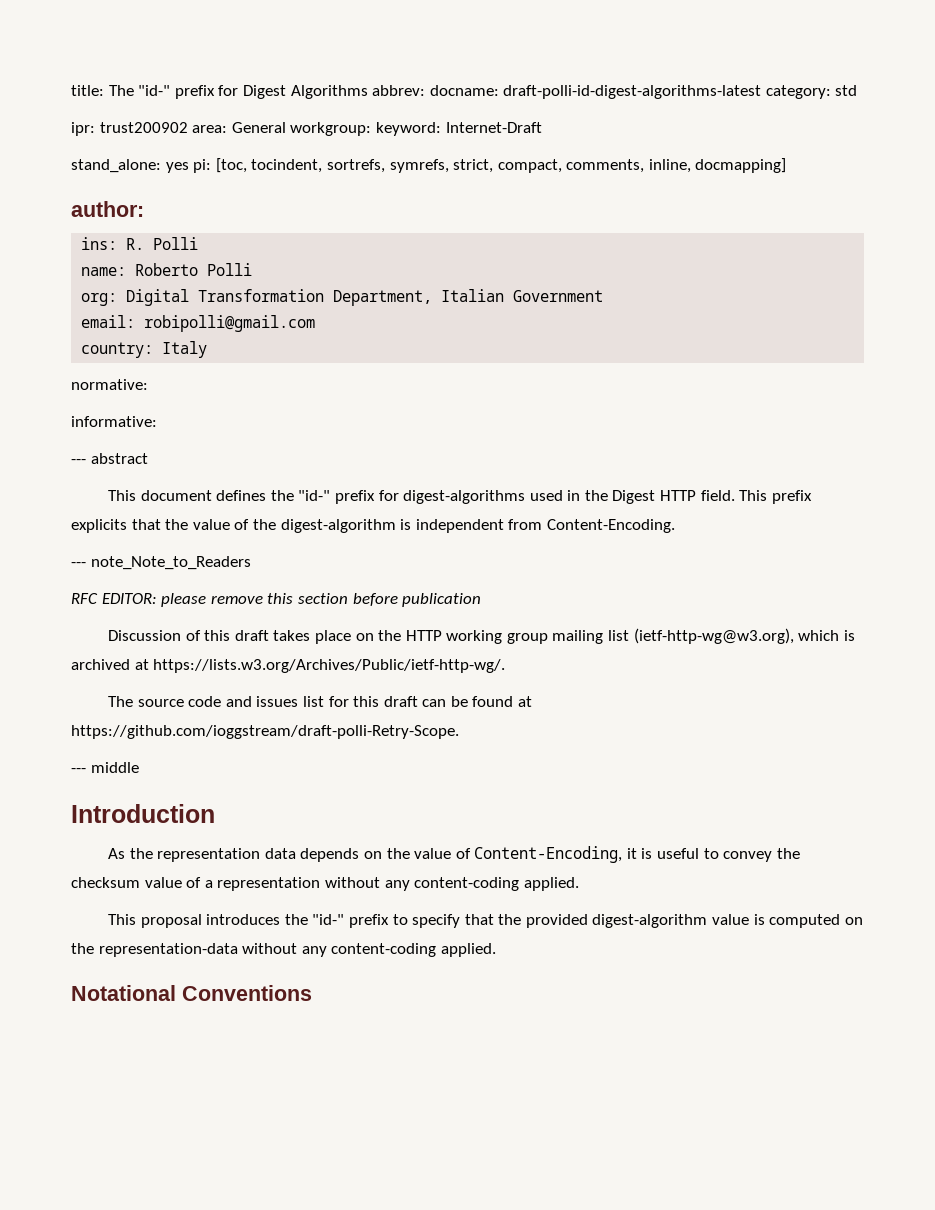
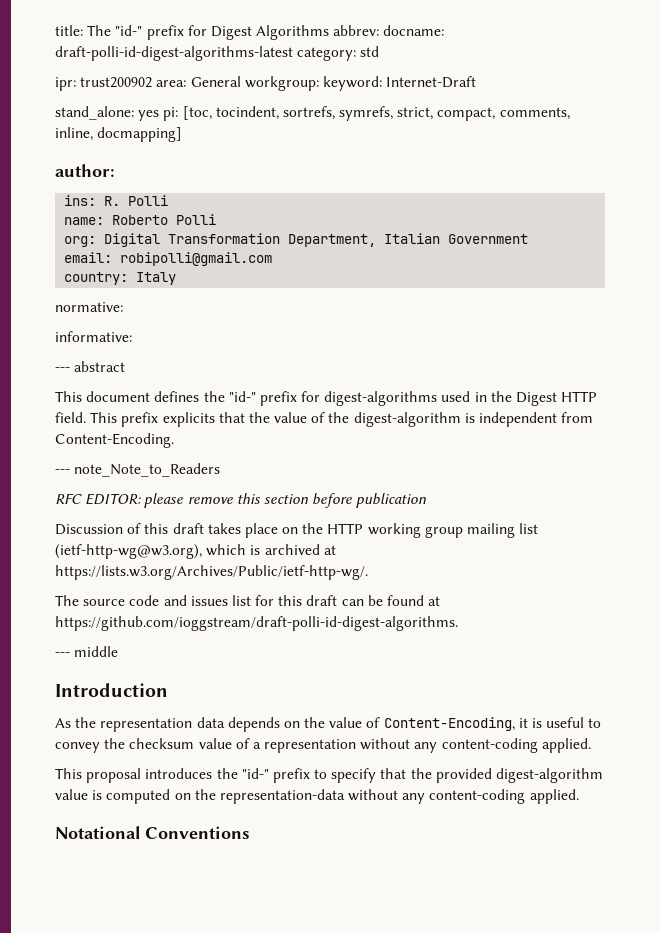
- The source code and issues list for this draft can be found at https://github.com/ioggstream/draft-polli-Retry-Scope.
+ The source code and issues list for this draft can be found at https://github.com/ioggstream/draft-polli-id-digest-algorithms.

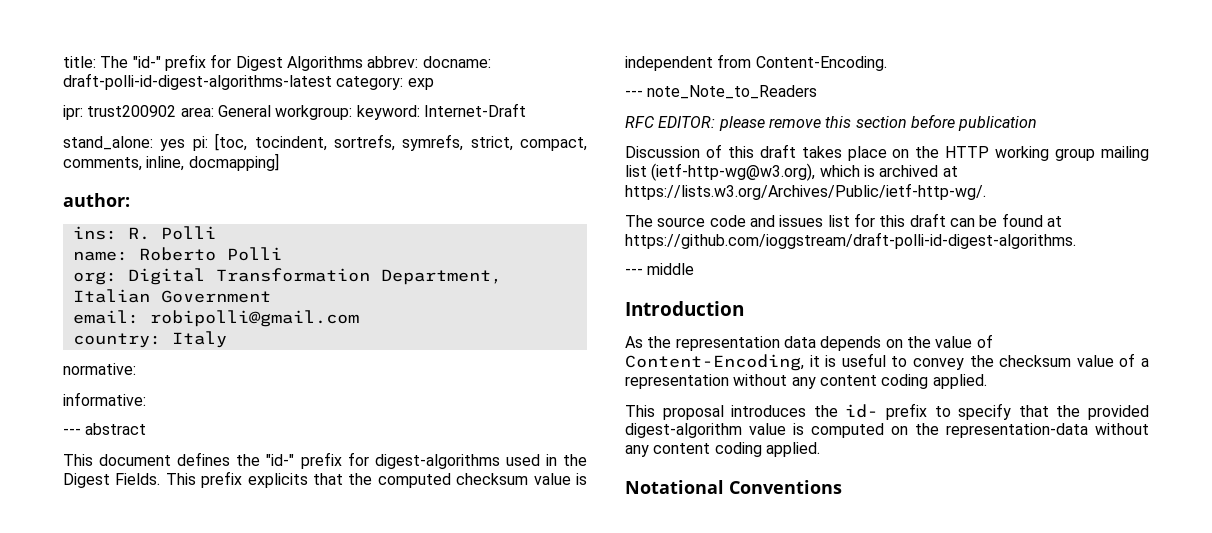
- title: The "id-" prefix for Digest Algorithms abbrev: docname: draft-polli-id-digest-algorithms-latest category: std
+ title: The "id-" prefix for Digest Algorithms abbrev: docname: draft-polli-id-digest-algorithms-latest category: exp
- This document defines the "id-" prefix for digest-algorithms used in the Digest HTTP field.
+ This document defines the "id-" prefix for digest-algorithms used in the Digest Fields.
- This prefix explicits that the value of the digest-algorithm is independent from Content-Encoding.
+ This prefix explicits that the computed checksum value is independent from Content-Encoding.
- As the representation data depends on the value of Content-Encoding, it is useful to convey the checksum value of a representation without any content-coding applied.
+ As the representation data depends on the value of Content-Encoding, it is useful to convey the checksum value of a representation without any content coding applied.
- This proposal introduces the "id-" prefix to specify that the provided digest-algorithm value is computed on the representation-data without any content-coding applied.
+ This proposal introduces the id- prefix to specify that the provided digest-algorithm value is computed on the representation-data without any content coding applied.

